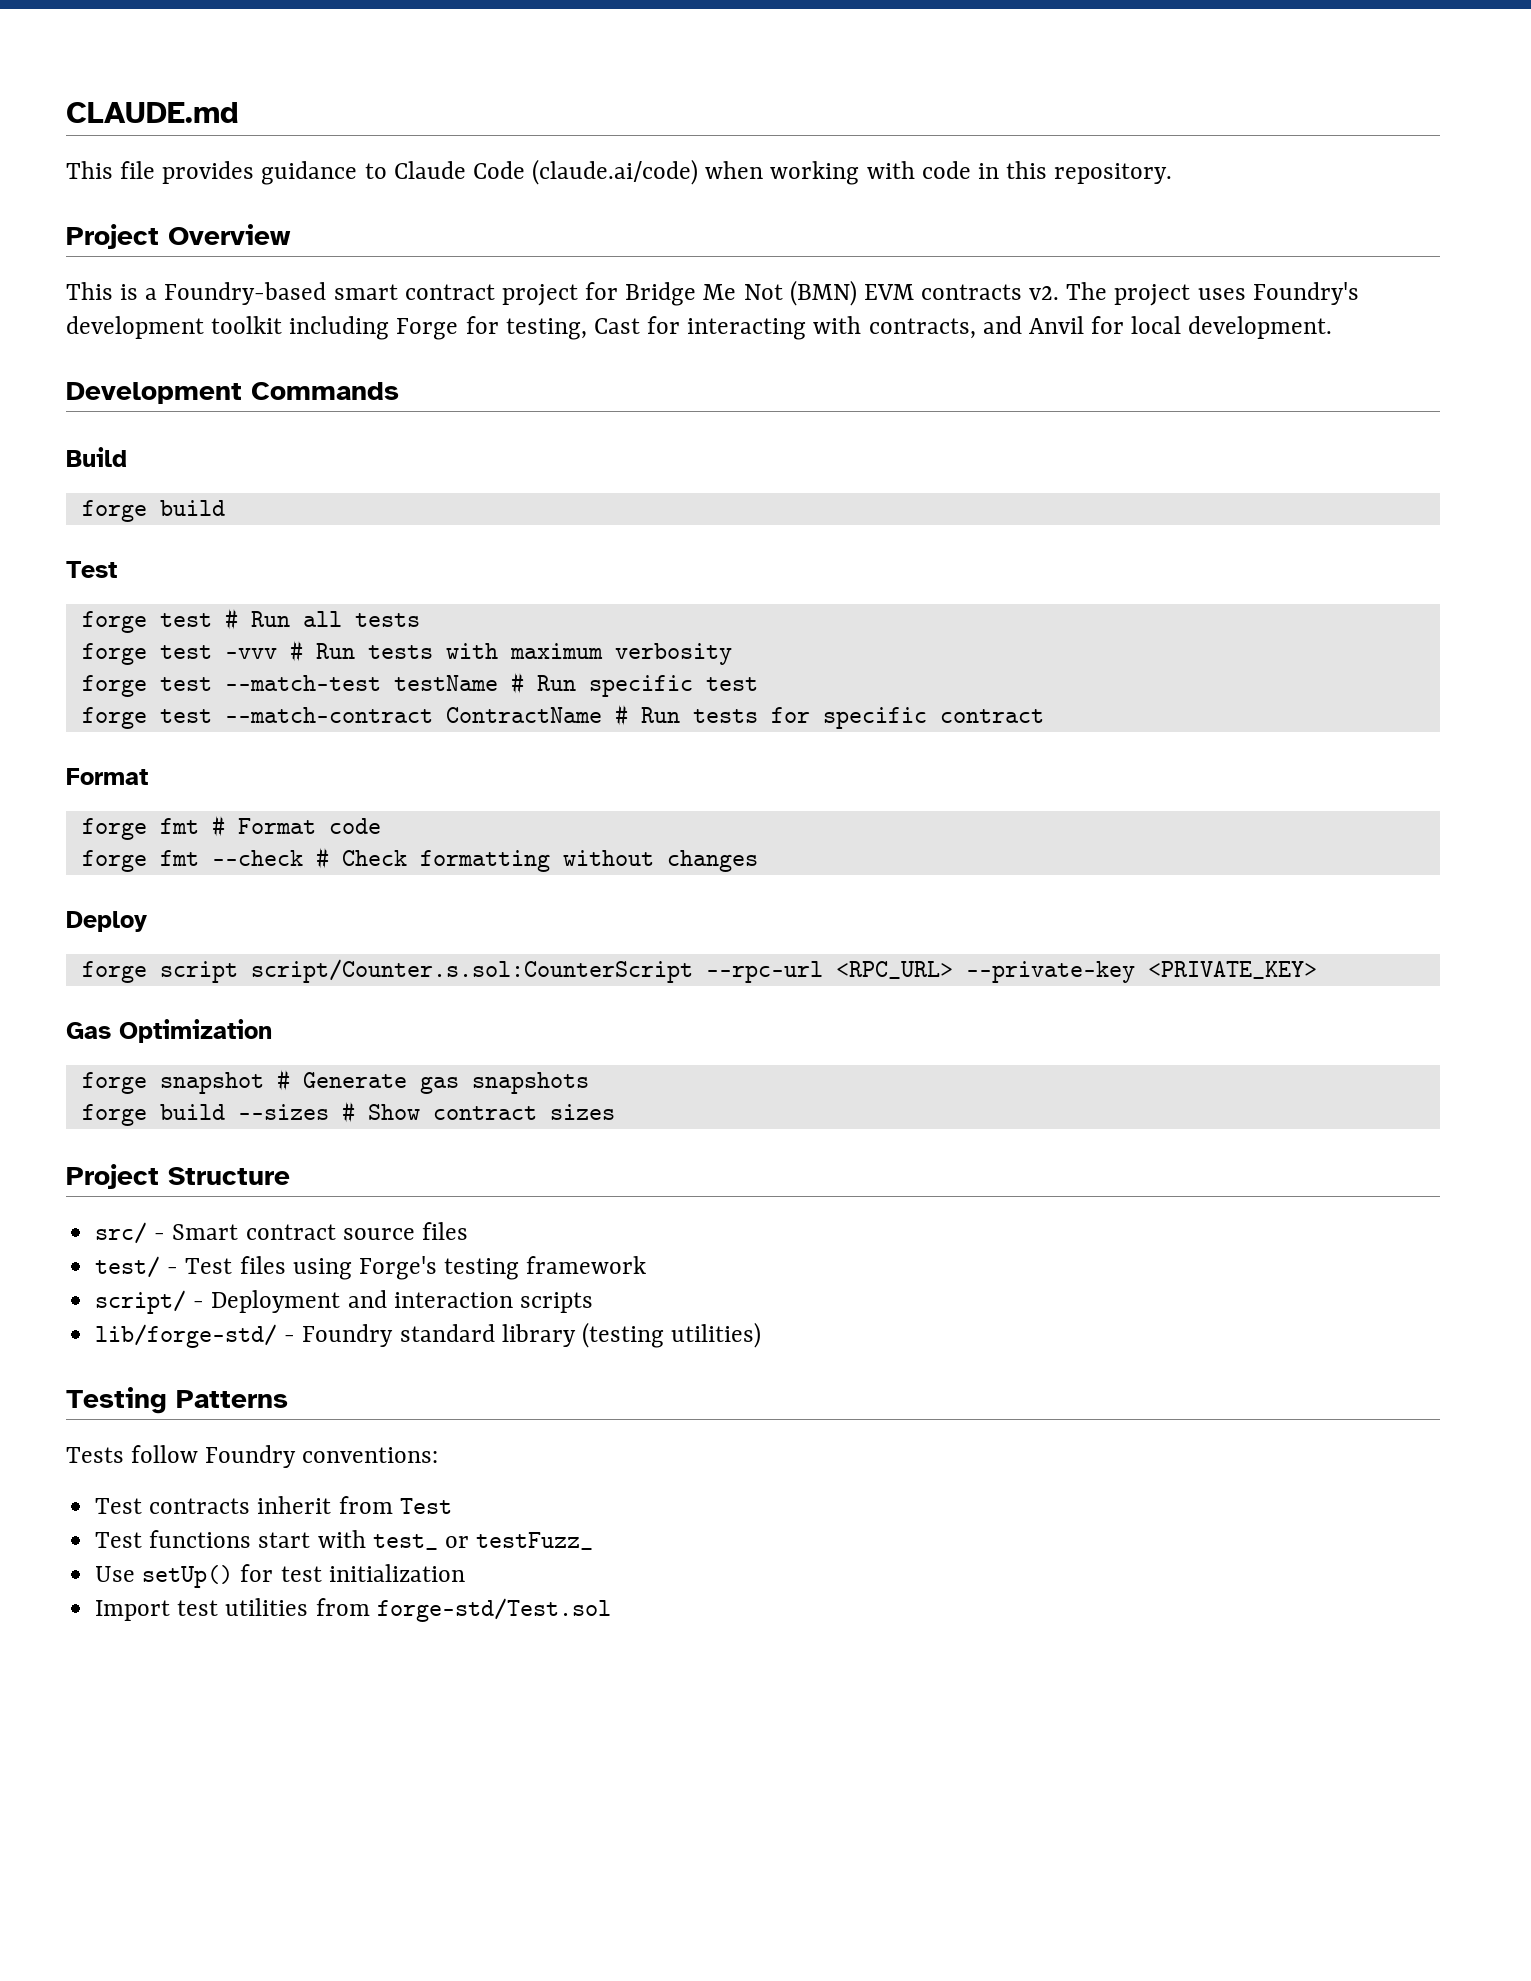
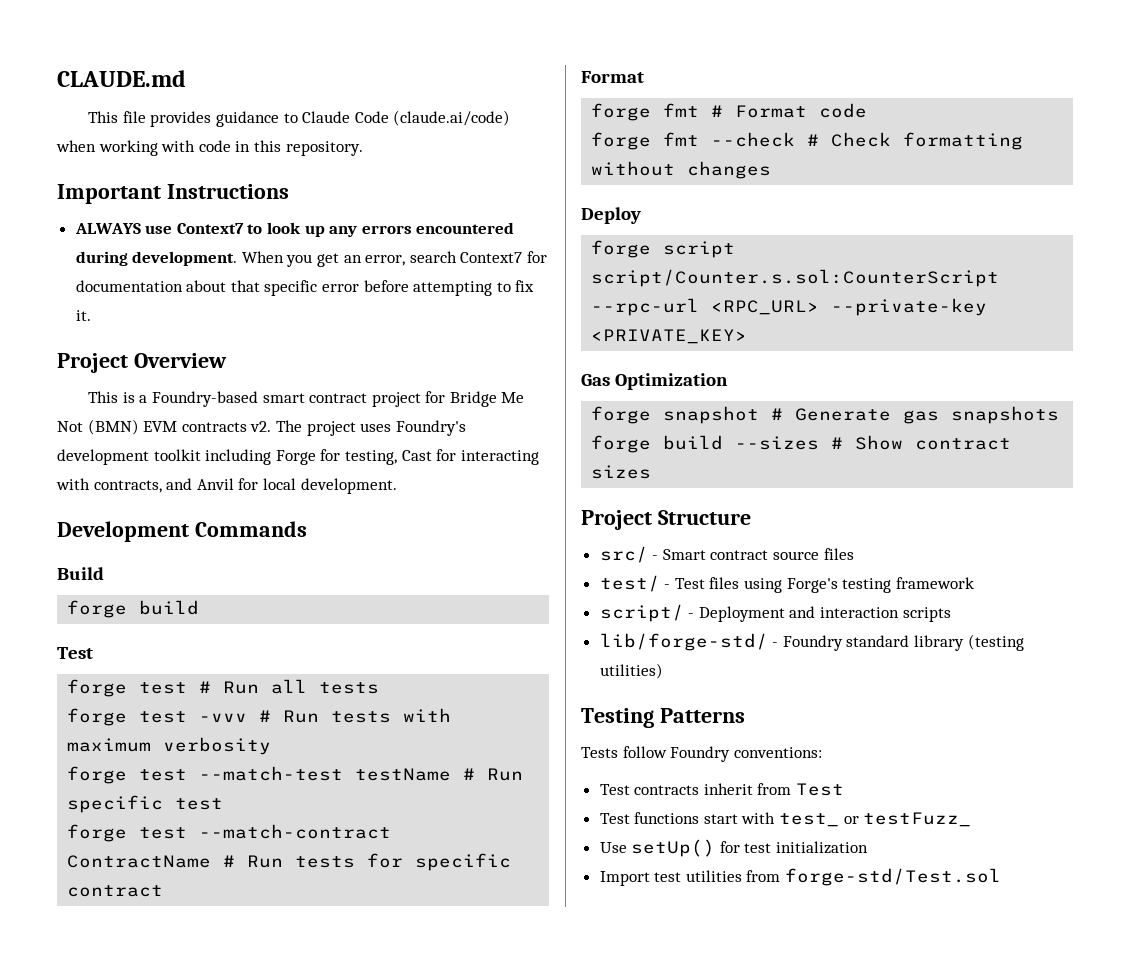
+ Important Instructions
+ ALWAYS use Context7 to look up any errors encountered during development. When you get an error, search Context7 for documentation about that specific error before attempting to fix it.

